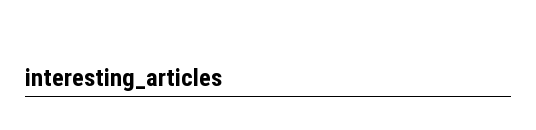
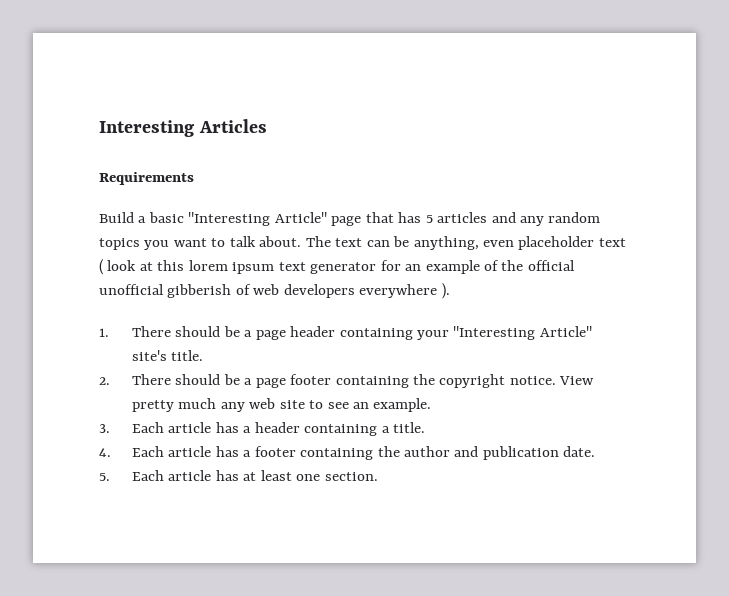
- interesting_articles
+ Interesting Articles
+ Requirements
+ Build a basic "Interesting Article" page that has 5 articles and any random topics you want to talk about. The text can be anything, even placeholder text ( look at this lorem ipsum text generator for an example of the official unofficial gibberish of web developers everywhere ).
+ 1. There should be a page header containing your "Interesting Article" site's title.
+ 2. There should be a page footer containing the copyright notice. View pretty much any web site to see an example.
+ 3. Each article has a header containing a title.
+ 4. Each article has a footer containing the author and publication date.
+ 5. Each article has at least one section.

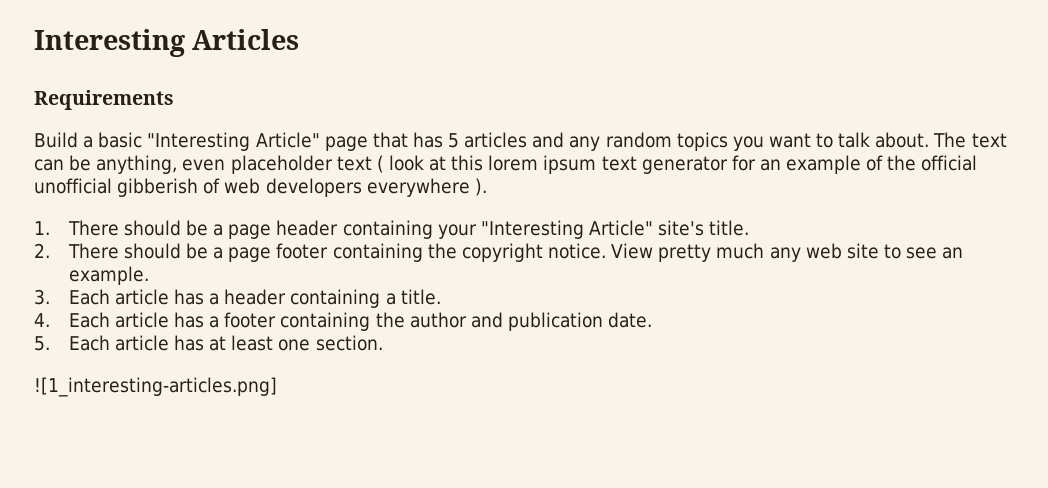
+ ![1_interesting-articles.png]

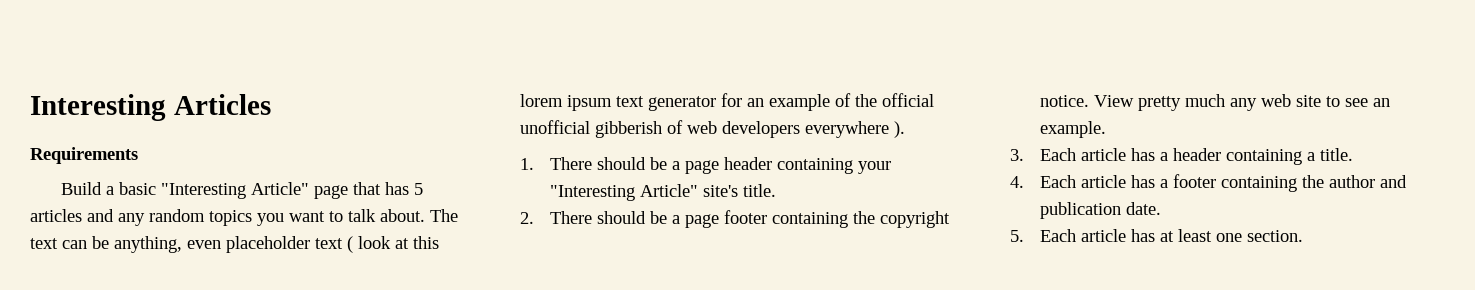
- ![1_interesting-articles.png]

